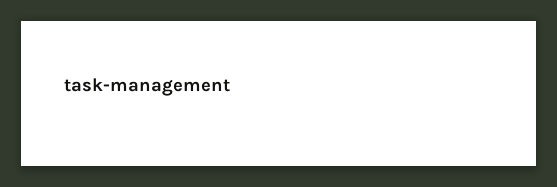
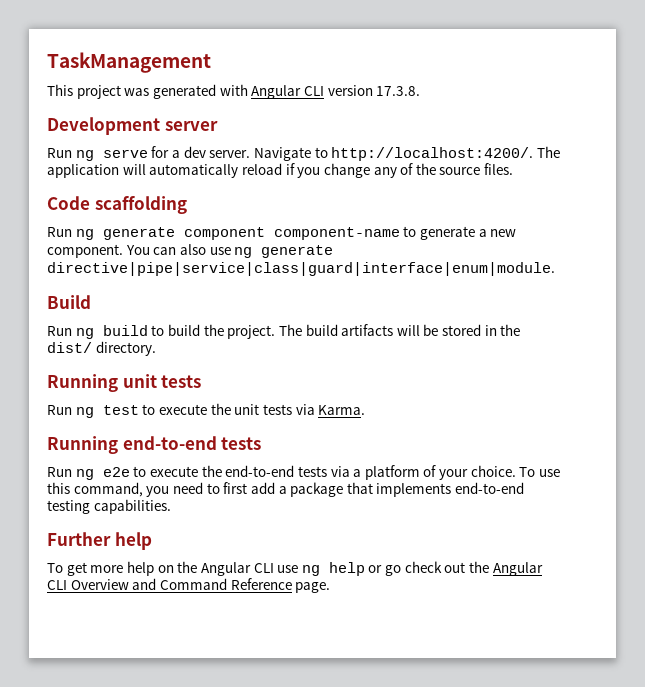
- task-management
+ TaskManagement
+ This project was generated with Angular CLI version 17.3.8.
+ Development server
+ Run ng serve for a dev server. Navigate to http://localhost:4200/. The application will automatically reload if you change any of the source files.
+ Code scaffolding
+ Run ng generate component component-name to generate a new component. You can also use ng generate directive|pipe|service|class|guard|interface|enum|module.
+ Build
+ Run ng build to build the project. The build artifacts will be stored in the dist/ directory.
+ Running unit tests
+ Run ng test to execute the unit tests via Karma.
+ Running end-to-end tests
+ Run ng e2e to execute the end-to-end tests via a platform of your choice. To use this command, you need to first add a package that implements end-to-end testing capabilities.
+ Further help
+ To get more help on the Angular CLI use ng help or go check out the Angular CLI Overview and Command Reference page.

